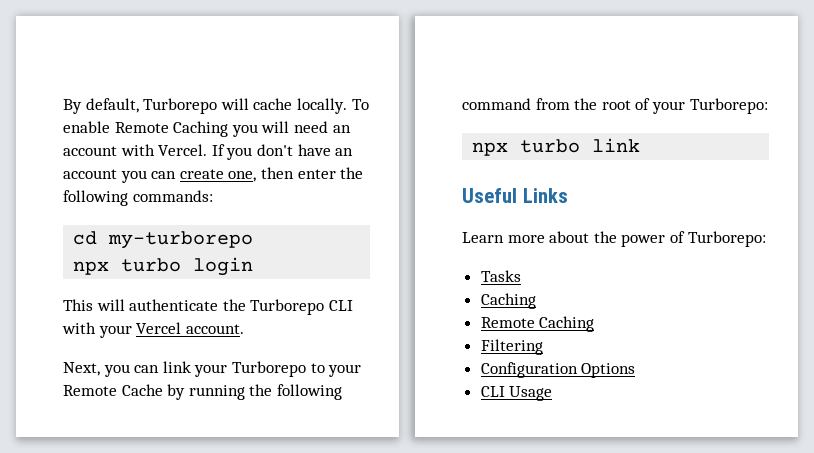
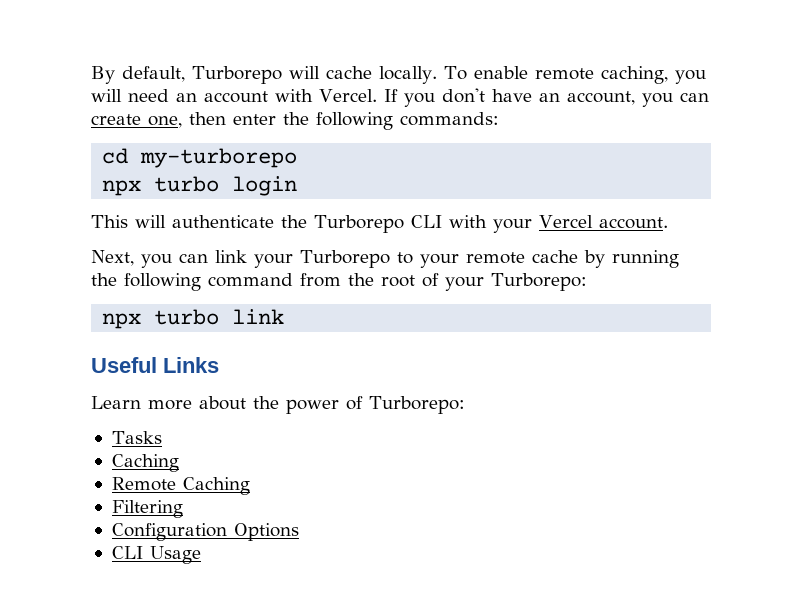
- To enable Remote Caching you will need an account with Vercel.
+ To enable remote caching, you will need an account with Vercel.
- If you don't have an account you can create one, then enter the following commands:
+ If you don't have an account, you can create one, then enter the following commands:
- Next, you can link your Turborepo to your Remote Cache by running the following command from the root of your Turborepo:
+ Next, you can link your Turborepo to your remote cache by running the following command from the root of your Turborepo:

